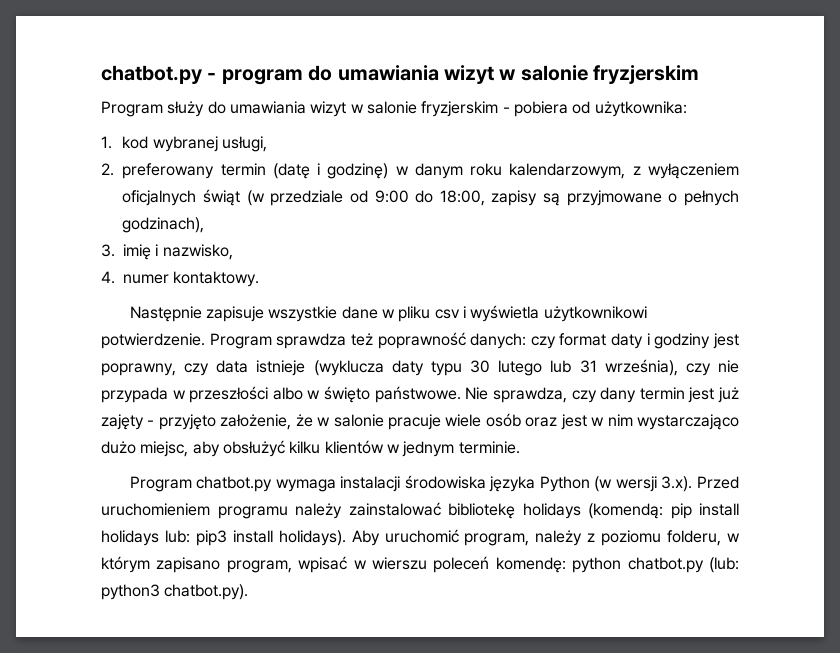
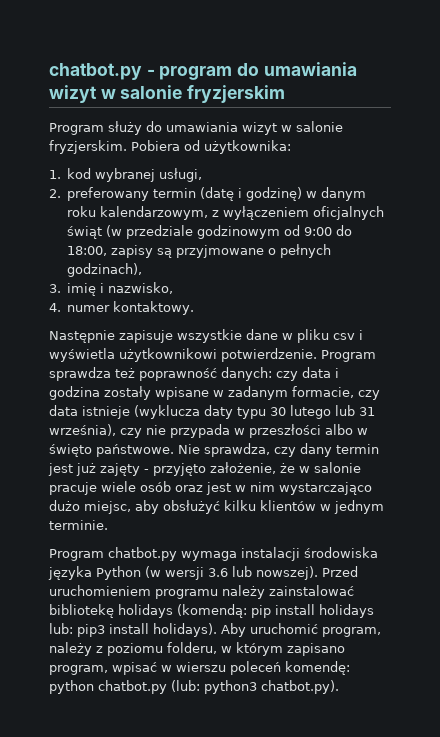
- Program służy do umawiania wizyt w salonie fryzjerskim - pobiera od użytkownika:
+ Program służy do umawiania wizyt w salonie fryzjerskim. Pobiera od użytkownika:
- 2. preferowany termin (datę i godzinę) w danym roku kalendarzowym, z wyłączeniem oficjalnych świąt (w przedziale od 9:00 do 18:00, zapisy są przyjmowane o pełnych godzinach),
+ 2. preferowany termin (datę i godzinę) w danym roku kalendarzowym, z wyłączeniem oficjalnych świąt (w przedziale godzinowym od 9:00 do 18:00, zapisy są przyjmowane o pełnych godzinach),
- Program sprawdza też poprawność danych: czy format daty i godziny jest poprawny, czy data istnieje (wyklucza daty typu 30 lutego lub 31 września), czy nie przypada w przeszłości albo w święto państwowe.
+ Program sprawdza też poprawność danych: czy data i godzina zostały wpisane w zadanym formacie, czy data istnieje (wyklucza daty typu 30 lutego lub 31 września), czy nie przypada w przeszłości albo w święto państwowe.
- Program chatbot.py wymaga instalacji środowiska języka Python (w wersji 3.x). Przed uruchomieniem programu należy zainstalować bibliotekę holidays (komendą: pip install holidays lub: pip3 install holidays).
+ Program chatbot.py wymaga instalacji środowiska języka Python (w wersji 3.6 lub nowszej). Przed uruchomieniem programu należy zainstalować bibliotekę holidays (komendą: pip install holidays lub: pip3 install holidays).

